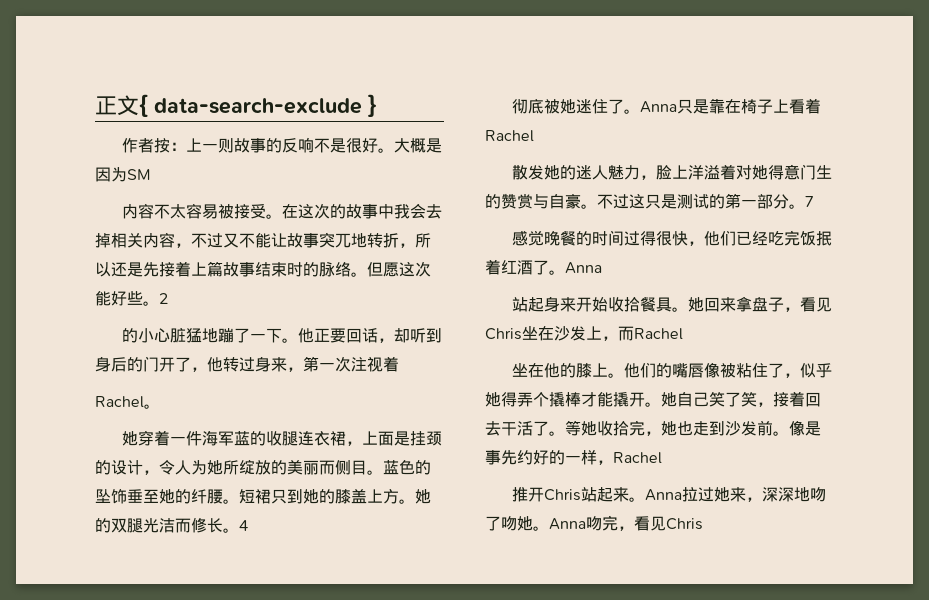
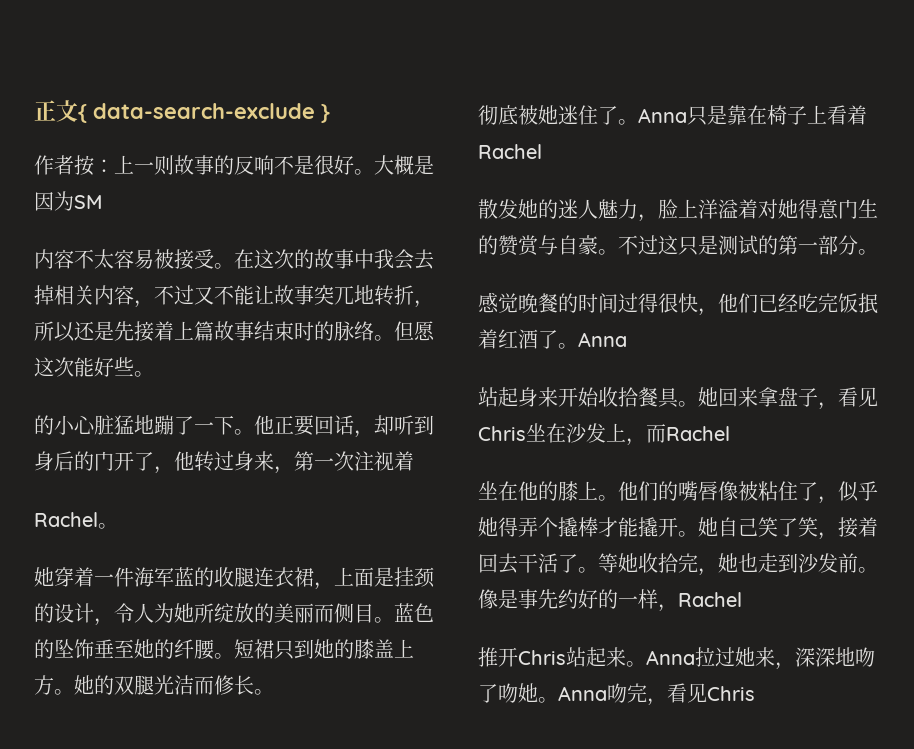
- 2
- 4
- 7

